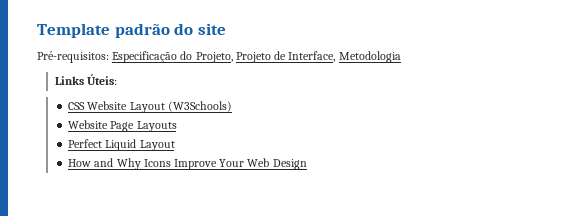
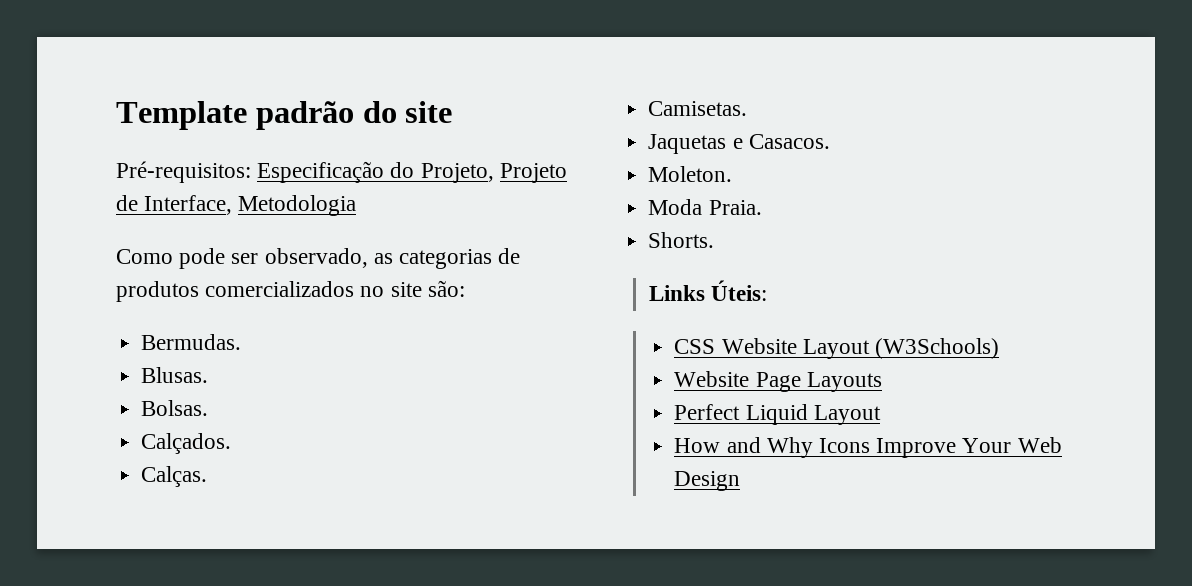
+ Como pode ser observado, as categorias de produtos comercializados no site são:
+ Bermudas.
+ Blusas.
+ Bolsas.
+ Calçados.
+ Calças.
+ Camisetas.
+ Jaquetas e Casacos.
+ Moleton.
+ Moda Praia.
+ Shorts.

